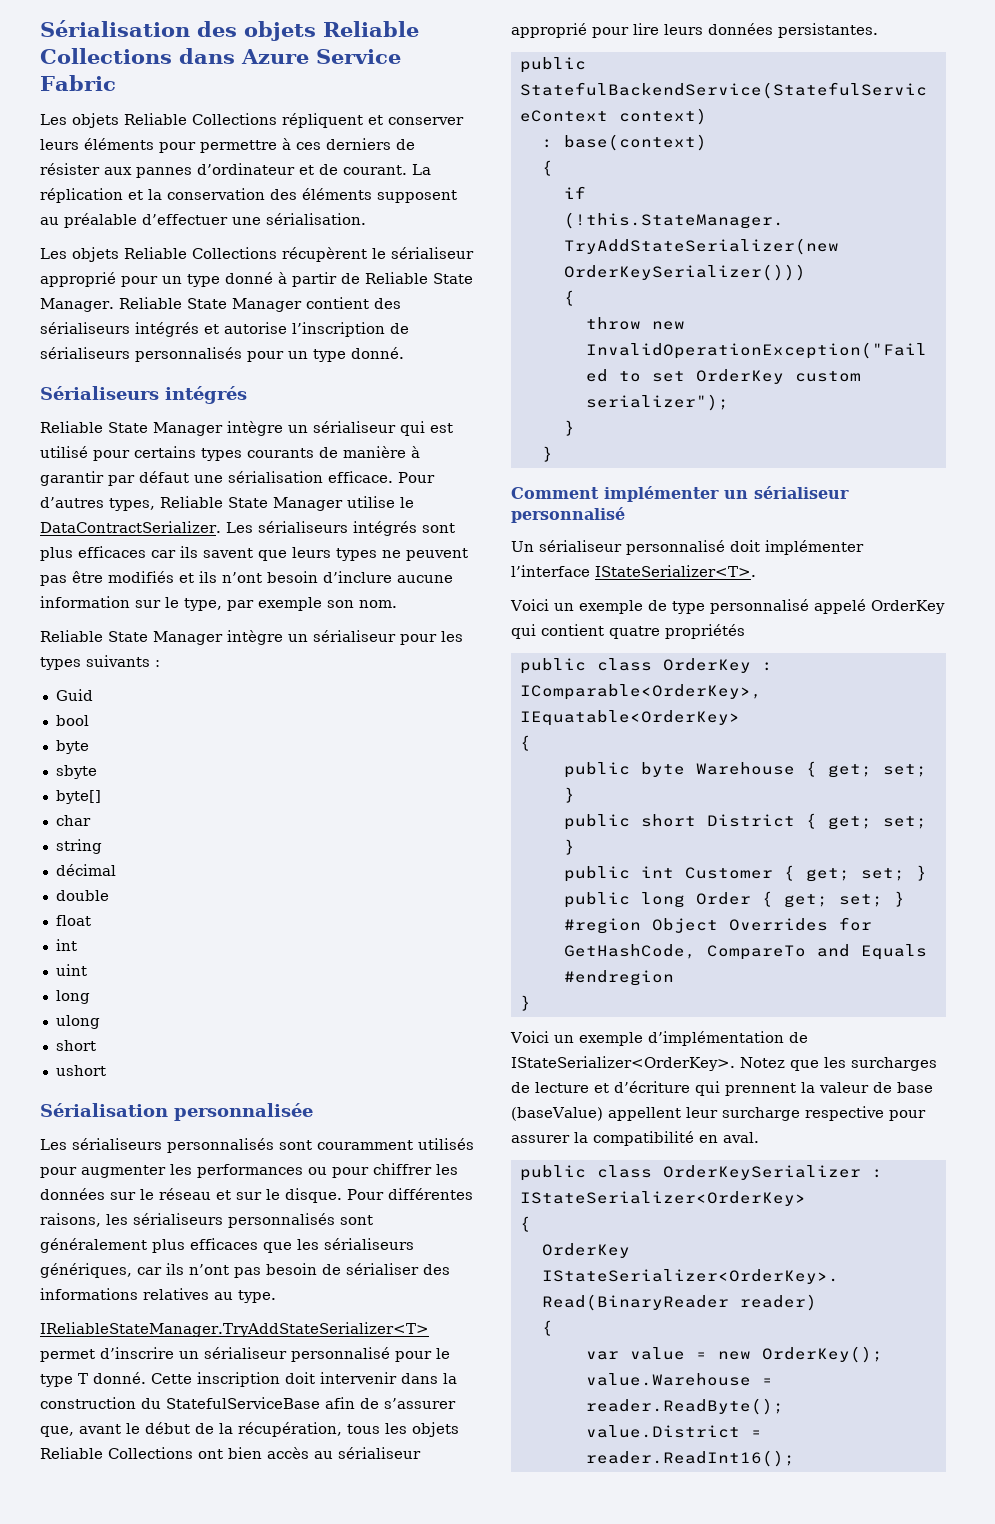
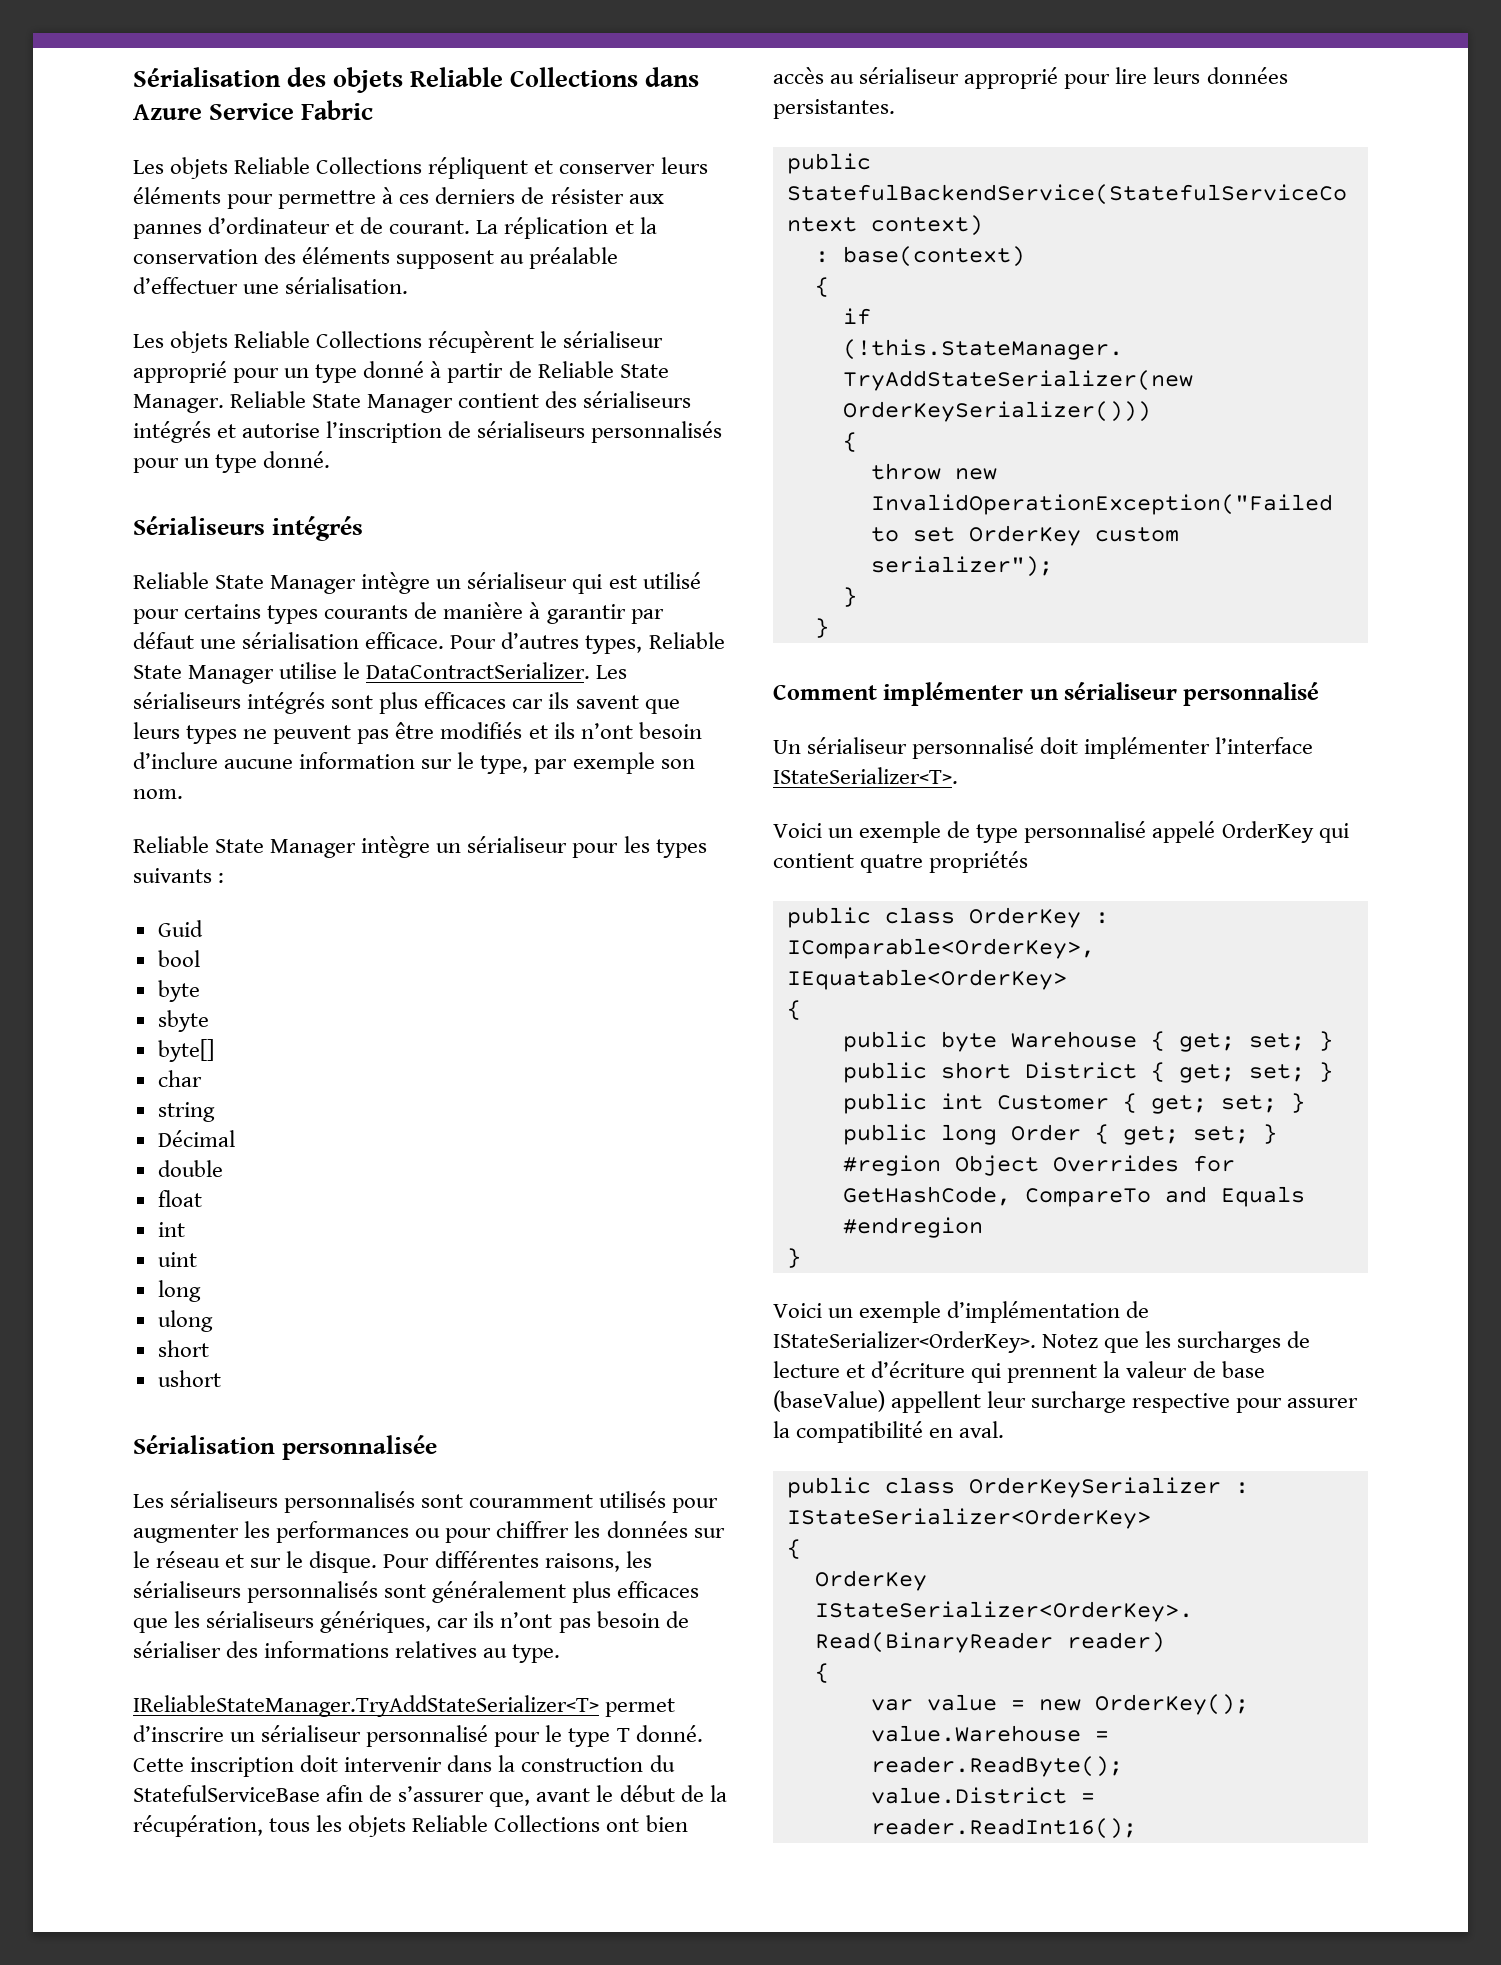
- décimal
+ Décimal

